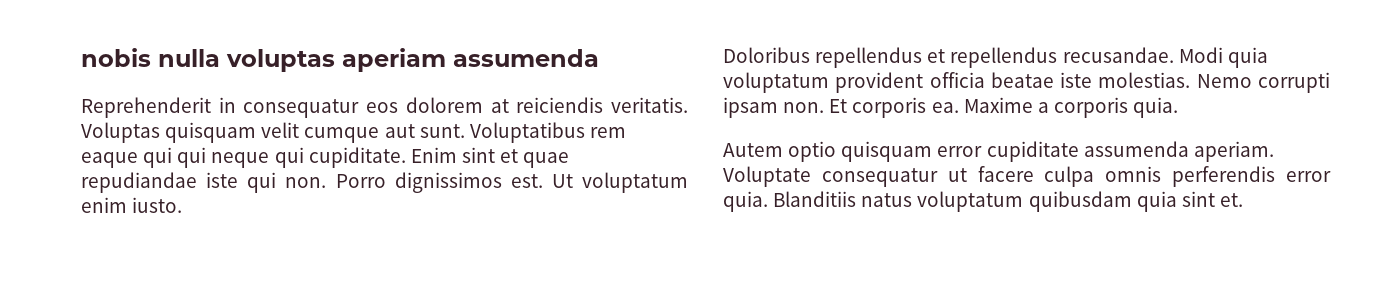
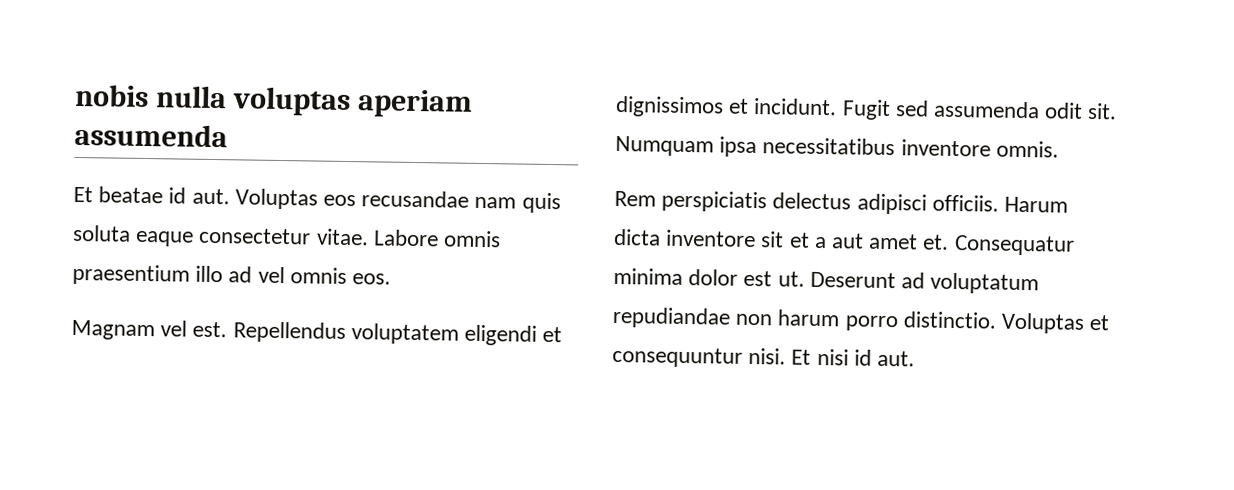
- Reprehenderit in consequatur eos dolorem at reiciendis veritatis. Voluptas quisquam velit cumque aut sunt. Voluptatibus rem eaque qui qui neque qui cupiditate. Enim sint et quae repudiandae iste qui non. Porro dignissimos est. Ut voluptatum enim iusto.
- Doloribus repellendus et repellendus recusandae. Modi quia voluptatum provident officia beatae iste molestias. Nemo corrupti ipsam non. Et corporis ea. Maxime a corporis quia.
- Autem optio quisquam error cupiditate assumenda aperiam. Voluptate consequatur ut facere culpa omnis perferendis error quia. Blanditiis natus voluptatum quibusdam quia sint et.
+ Et beatae id aut. Voluptas eos recusandae nam quis soluta eaque consectetur vitae. Labore omnis praesentium illo ad vel omnis eos.
+ Magnam vel est. Repellendus voluptatem eligendi et dignissimos et incidunt. Fugit sed assumenda odit sit. Numquam ipsa necessitatibus inventore omnis.
+ Rem perspiciatis delectus adipisci officiis. Harum dicta inventore sit et a aut amet et. Consequatur minima dolor est ut. Deserunt ad voluptatum repudiandae non harum porro distinctio. Voluptas et consequuntur nisi. Et nisi id aut.

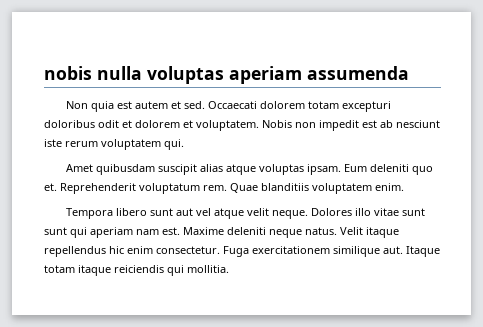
- Et beatae id aut. Voluptas eos recusandae nam quis soluta eaque consectetur vitae. Labore omnis praesentium illo ad vel omnis eos.
- Magnam vel est. Repellendus voluptatem eligendi et dignissimos et incidunt. Fugit sed assumenda odit sit. Numquam ipsa necessitatibus inventore omnis.
- Rem perspiciatis delectus adipisci officiis. Harum dicta inventore sit et a aut amet et. Consequatur minima dolor est ut. Deserunt ad voluptatum repudiandae non harum porro distinctio. Voluptas et consequuntur nisi. Et nisi id aut.
+ Non quia est autem et sed. Occaecati dolorem totam excepturi doloribus odit et dolorem et voluptatem. Nobis non impedit est ab nesciunt iste rerum voluptatem qui.
+ Amet quibusdam suscipit alias atque voluptas ipsam. Eum deleniti quo et. Reprehenderit voluptatum rem. Quae blanditiis voluptatem enim.
+ Tempora libero sunt aut vel atque velit neque. Dolores illo vitae sunt sunt qui aperiam nam est. Maxime deleniti neque natus. Velit itaque repellendus hic enim consectetur. Fuga exercitationem similique aut. Itaque totam itaque reiciendis qui mollitia.

